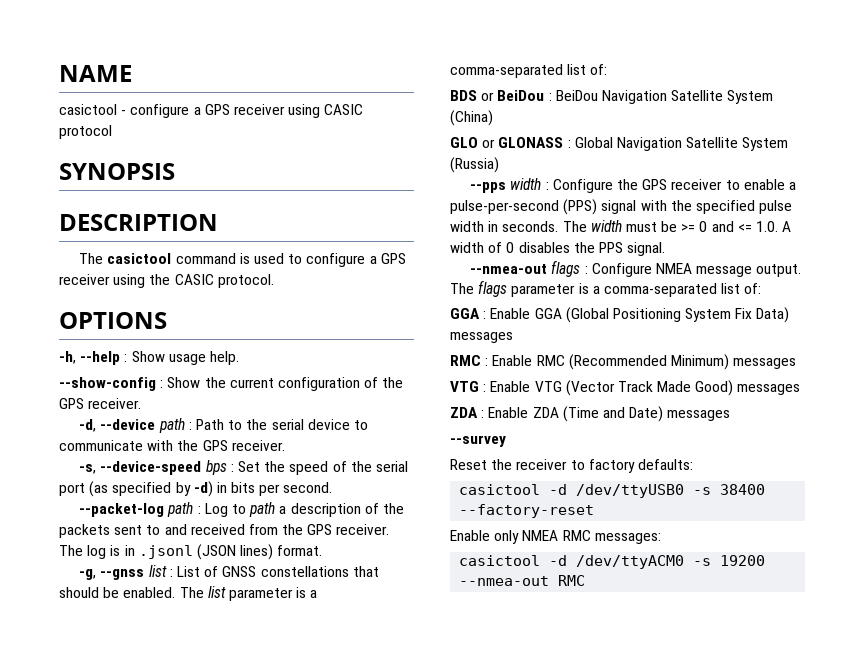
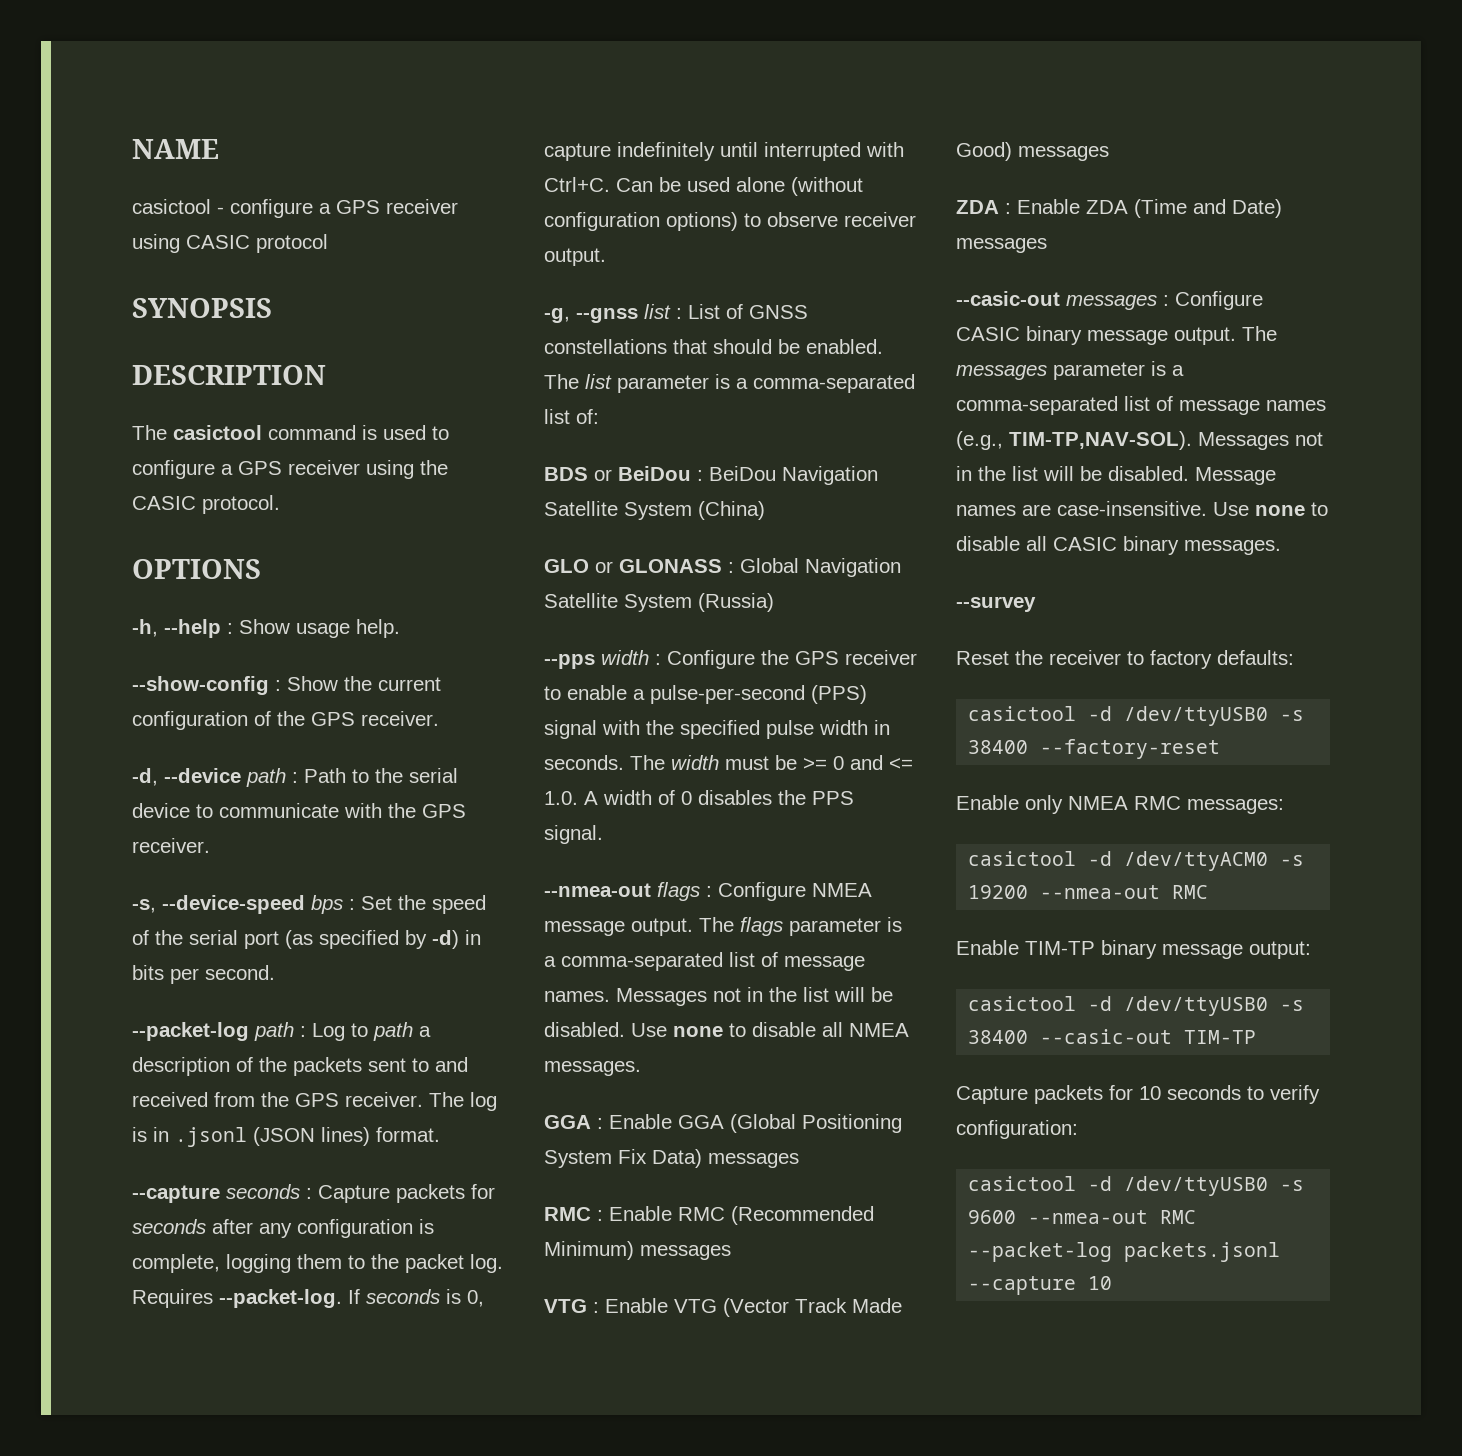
+ --capture seconds : Capture packets for seconds after any configuration is complete, logging them to the packet log. Requires --packet-log. If seconds is 0, capture indefinitely until interrupted with Ctrl+C. Can be used alone (without configuration options) to observe receiver output.
- The flags parameter is a comma-separated list of:
+ The flags parameter is a comma-separated list of message names. Messages not in the list will be disabled. Use none to disable all NMEA messages.
+ --casic-out messages : Configure CASIC binary message output. The messages parameter is a comma-separated list of message names (e.g., TIM-TP,NAV-SOL). Messages not in the list will be disabled. Message names are case-insensitive. Use none to disable all CASIC binary messages.
+ Enable TIM-TP binary message output:
+ casictool -d /dev/ttyUSB0 -s 38400 --casic-out TIM-TP
+ Capture packets for 10 seconds to verify configuration:
+ casictool -d /dev/ttyUSB0 -s 9600 --nmea-out RMC --packet-log packets.jsonl --capture 10

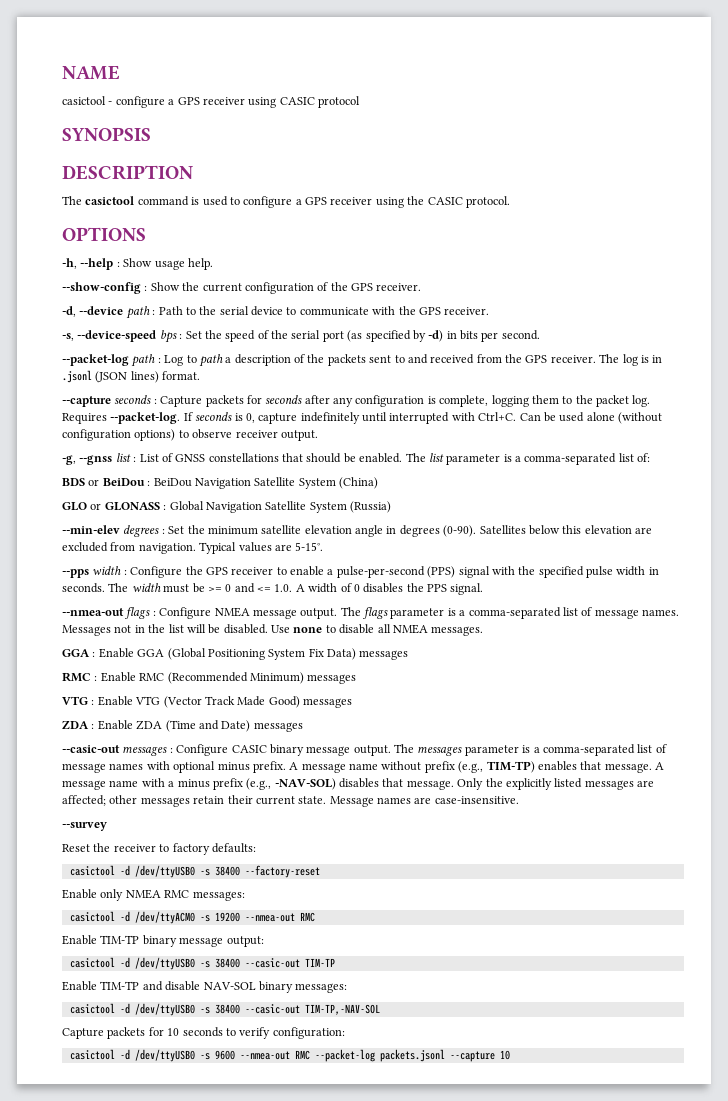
+ --min-elev degrees : Set the minimum satellite elevation angle in degrees (0-90). Satellites below this elevation are excluded from navigation. Typical values are 5-15°.
- The messages parameter is a comma-separated list of message names (e.g., TIM-TP,NAV-SOL). Messages not in the list will be disabled. Message names are case-insensitive. Use none to disable all CASIC binary messages.
+ The messages parameter is a comma-separated list of message names with optional minus prefix. A message name without prefix (e.g., TIM-TP) enables that message. A message name with a minus prefix (e.g., -NAV-SOL) disables that message. Only the explicitly listed messages are affected; other messages retain their current state. Message names are case-insensitive.
+ Enable TIM-TP and disable NAV-SOL binary messages:
+ casictool -d /dev/ttyUSB0 -s 38400 --casic-out TIM-TP,-NAV-SOL

